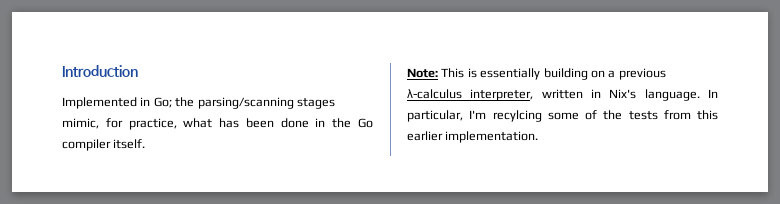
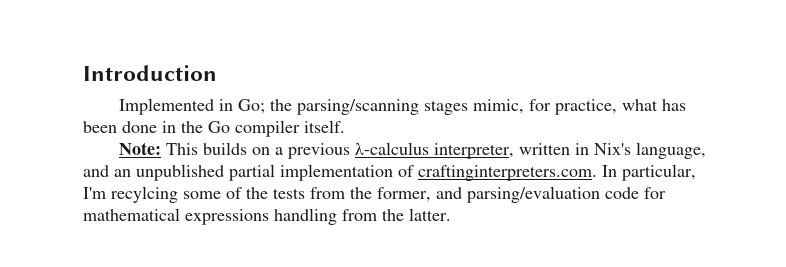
- Note: This is essentially building on a previous λ-calculus interpreter, written in Nix's language. In particular, I'm recylcing some of the tests from this earlier implementation.
+ Note: This builds on a previous λ-calculus interpreter, written in Nix's language, and an unpublished partial implementation of craftinginterpreters.com. In particular, I'm recylcing some of the tests from the former, and parsing/evaluation code for mathematical expressions handling from the latter.

